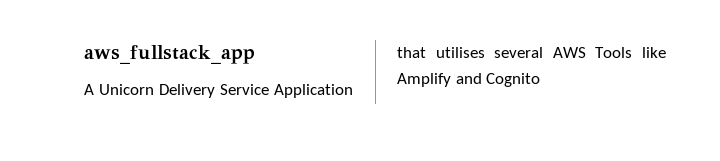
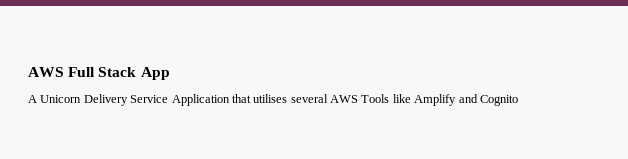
- aws_fullstack_app
+ AWS Full Stack App

